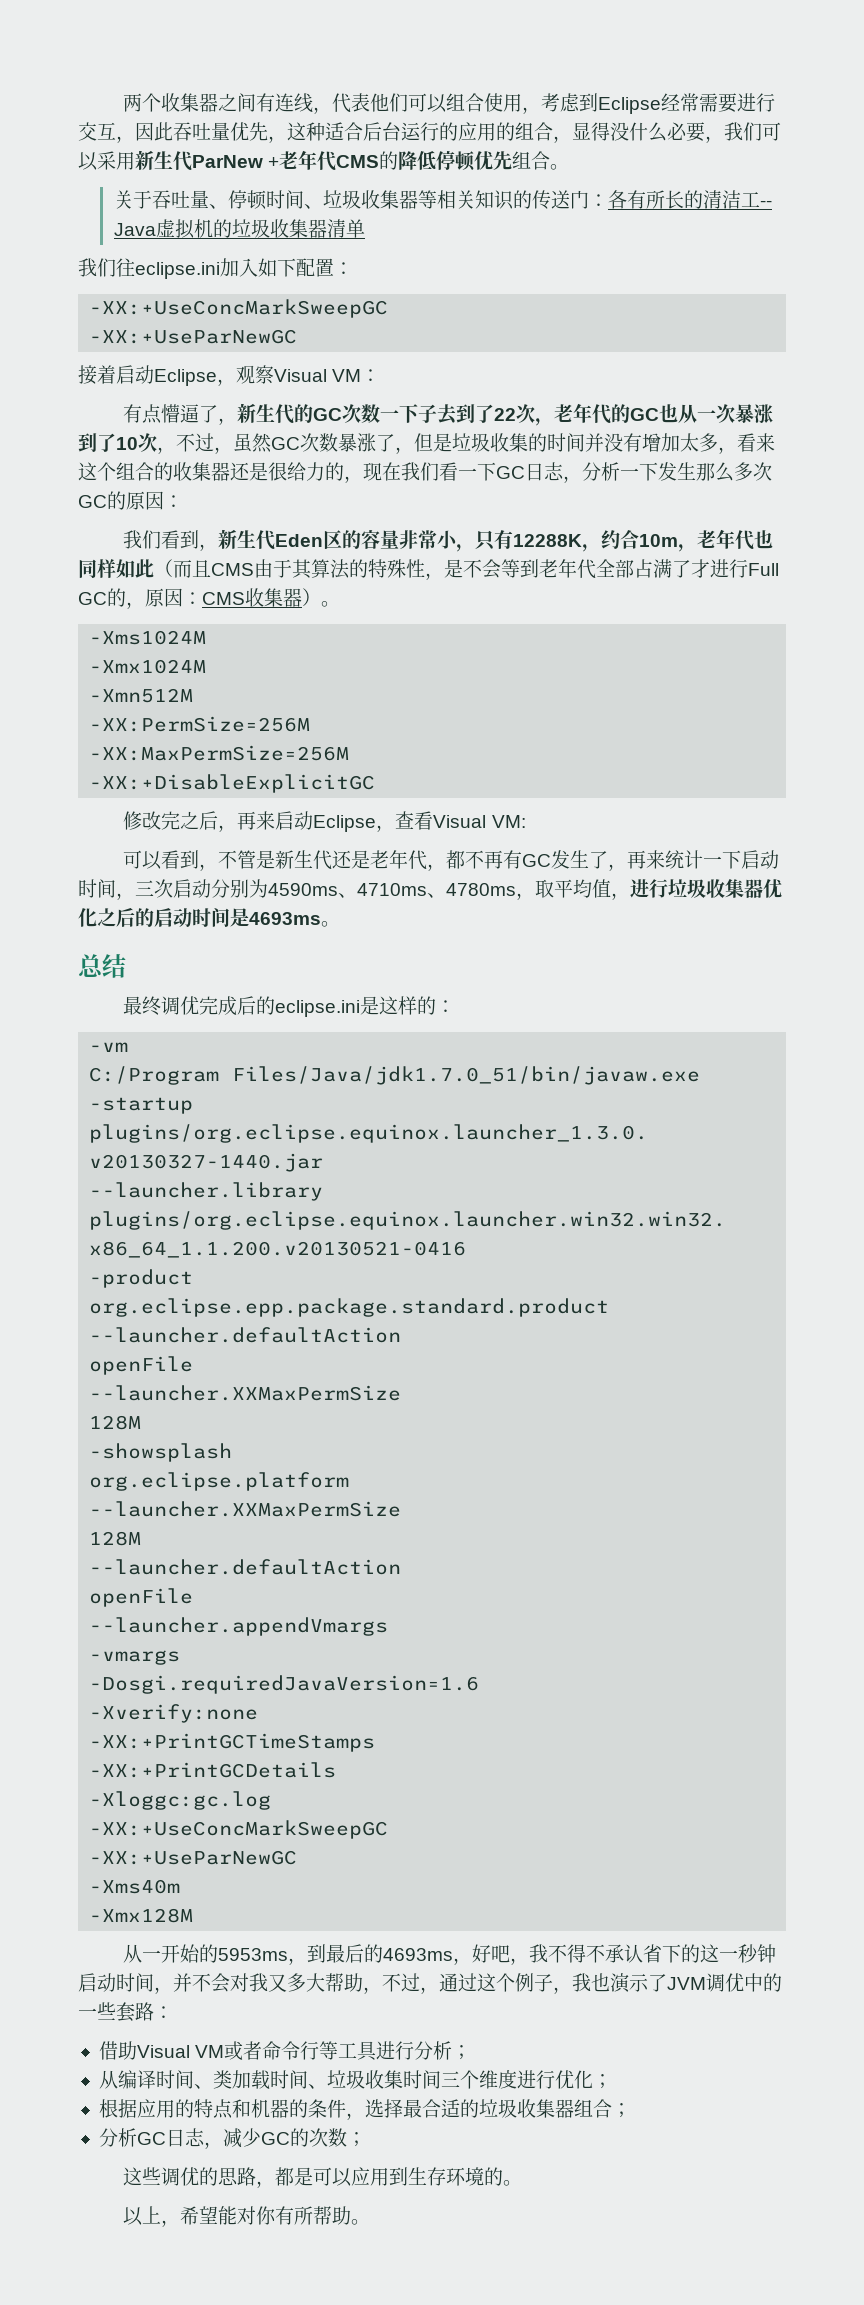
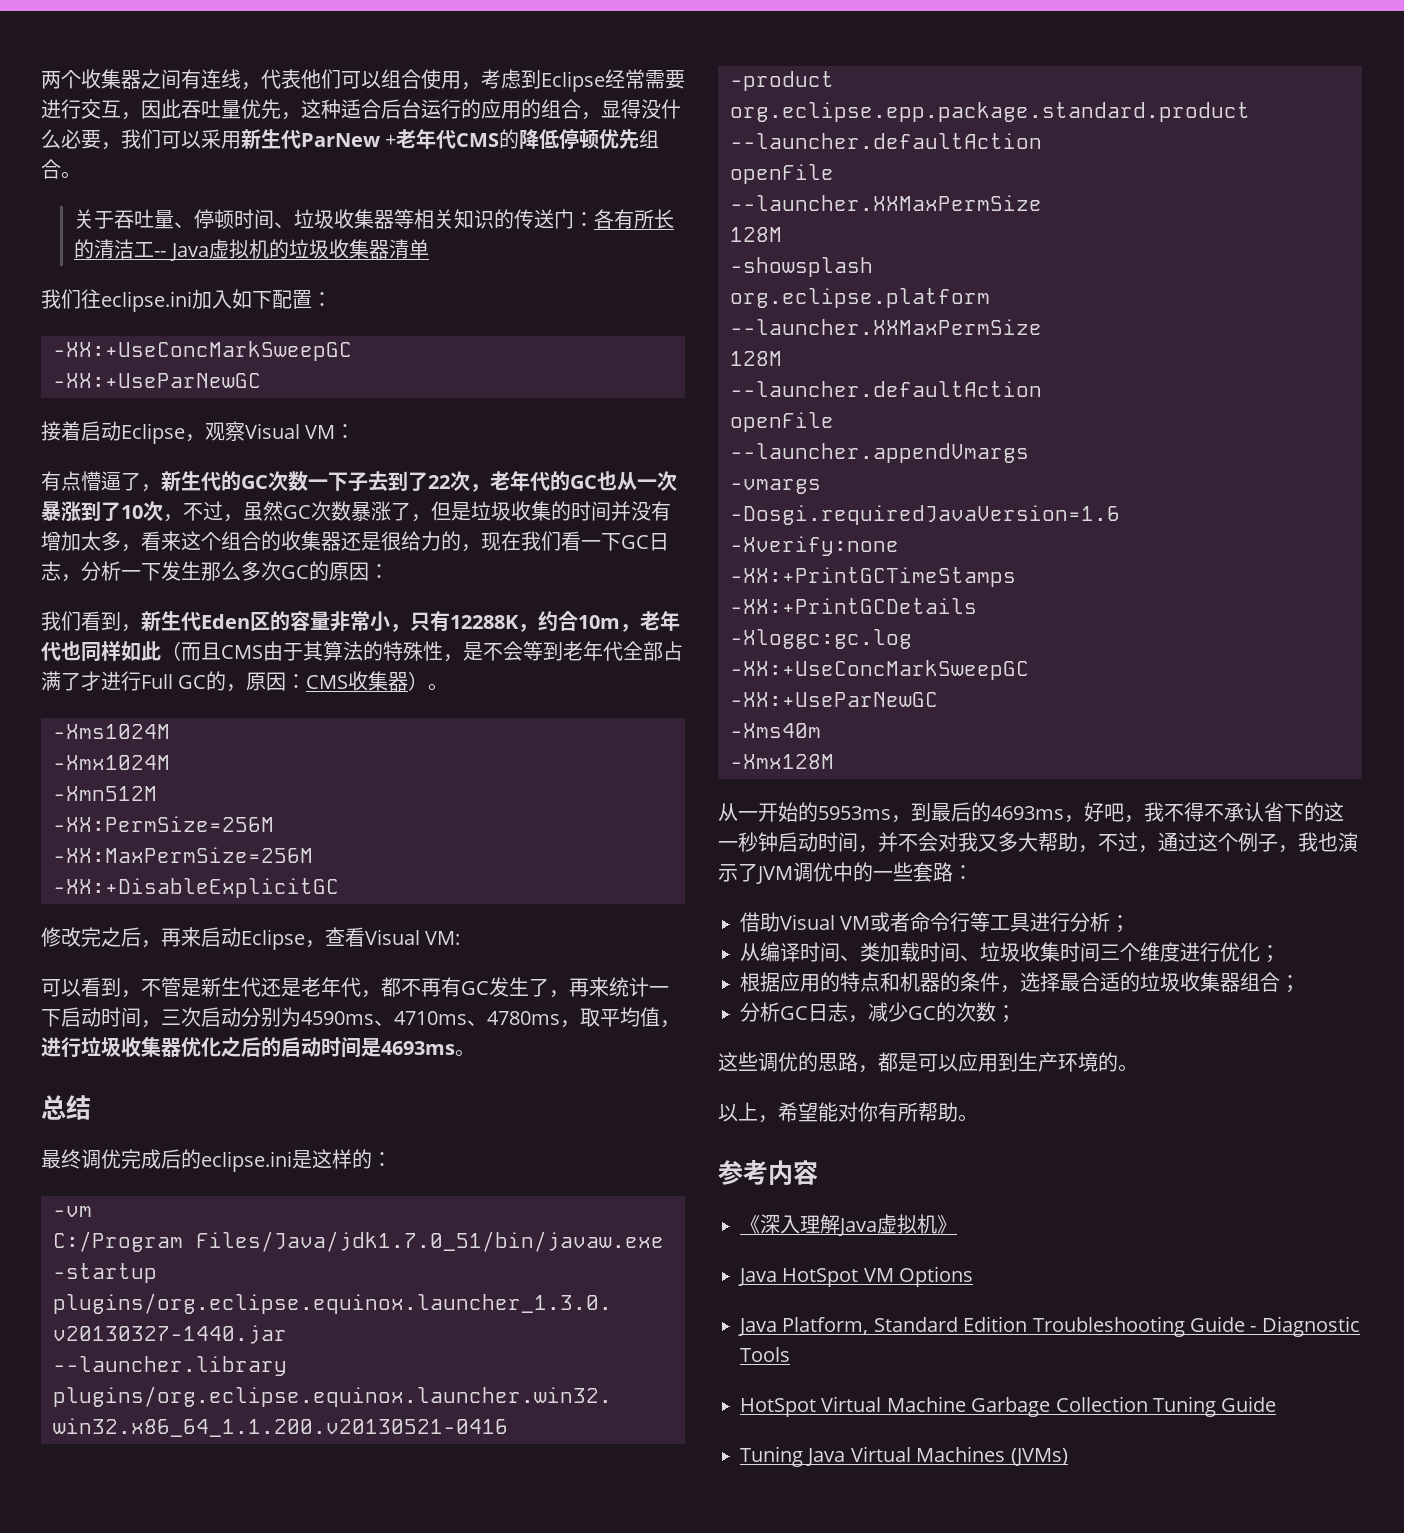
- 这些调优的思路，都是可以应用到生存环境的。
+ 这些调优的思路，都是可以应用到生产环境的。
+ 参考内容
+ 《深入理解Java虚拟机》
+ Java HotSpot VM Options
+ Java Platform, Standard Edition Troubleshooting Guide - Diagnostic Tools
+ HotSpot Virtual Machine Garbage Collection Tuning Guide
+ Tuning Java Virtual Machines (JVMs)

